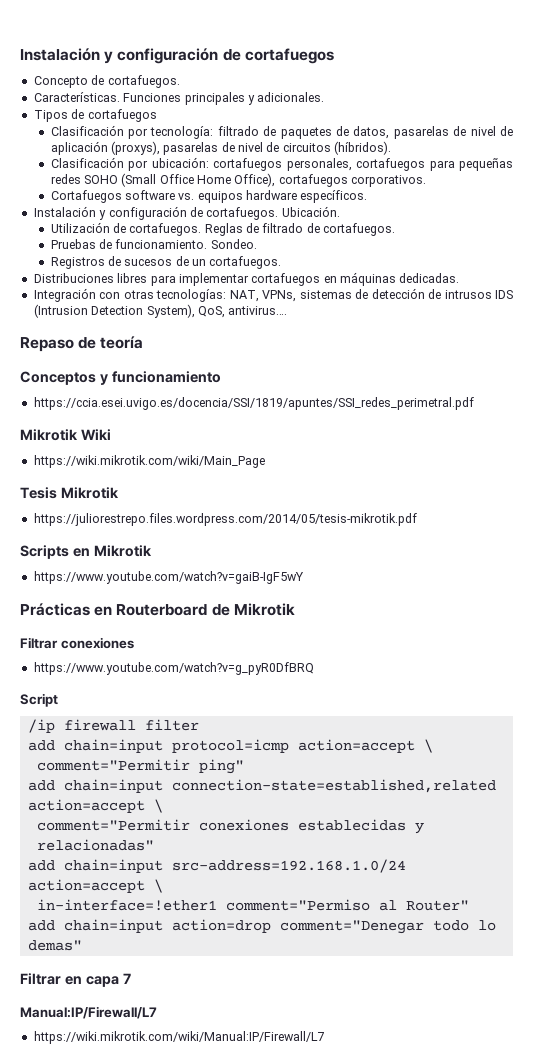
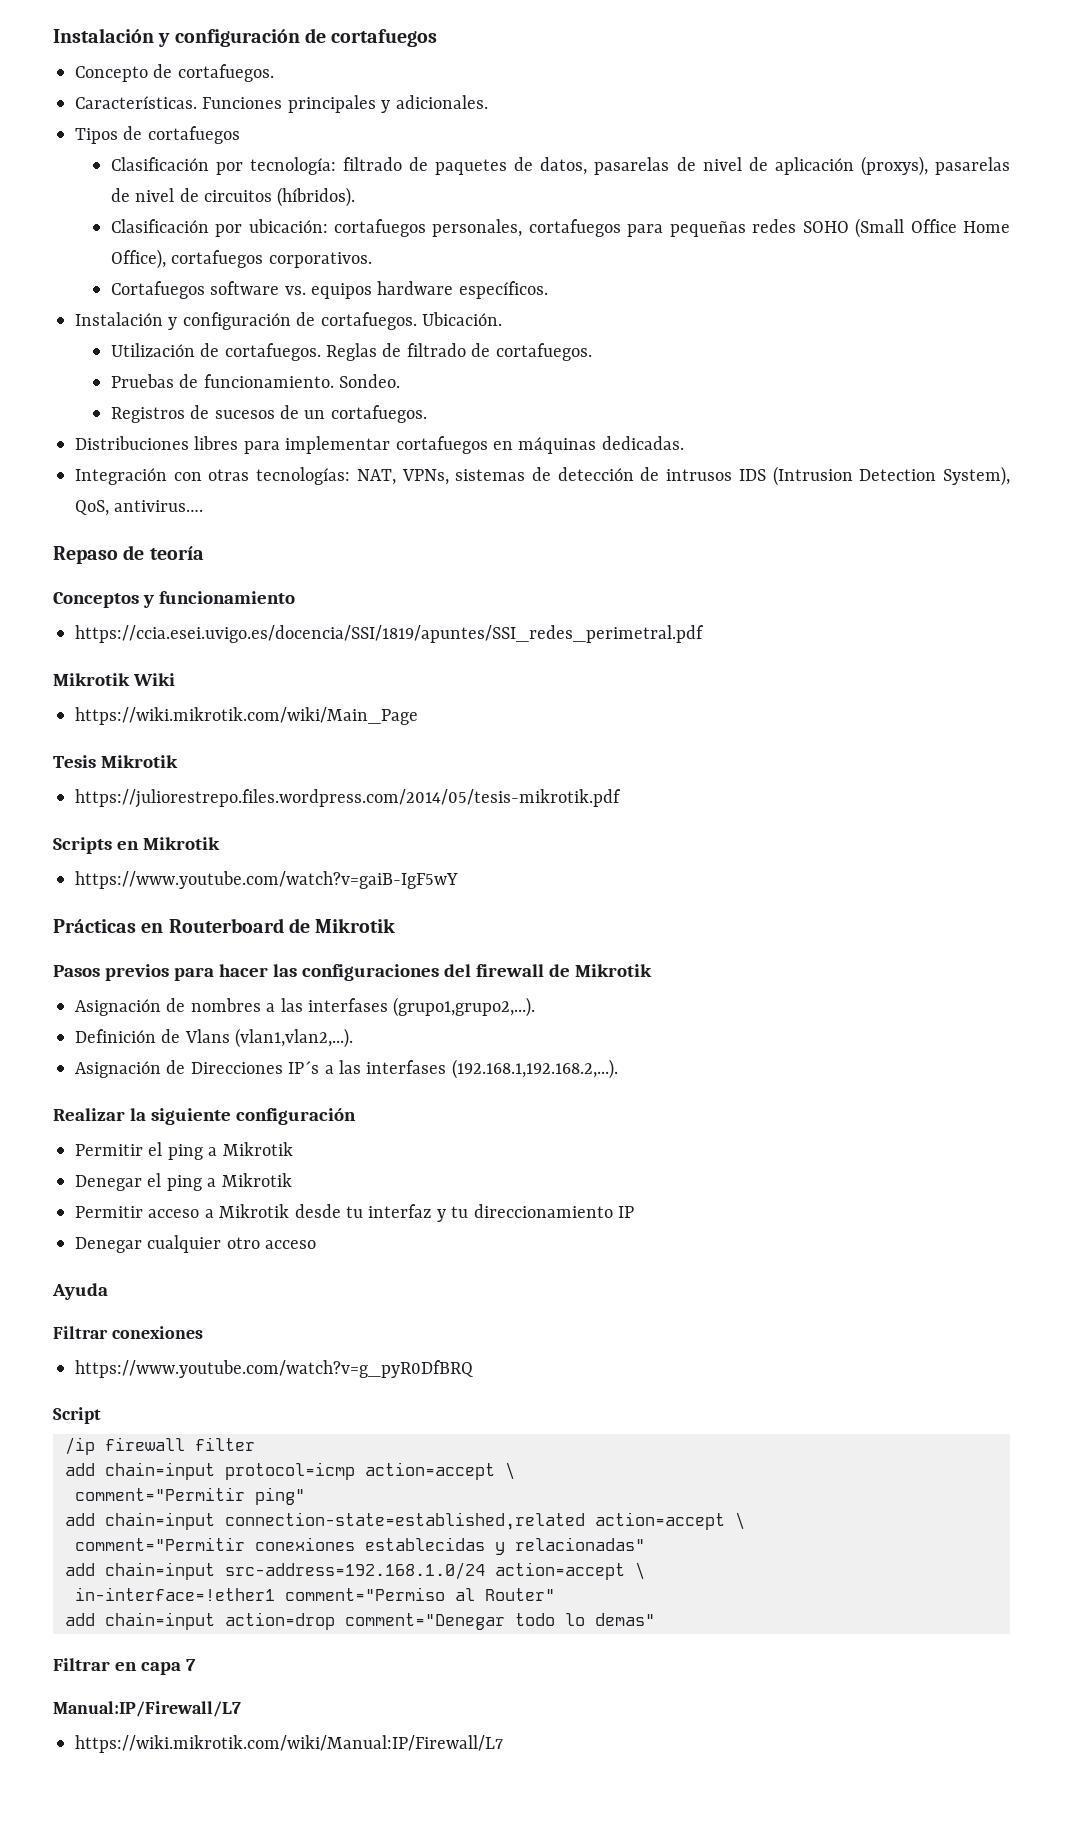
+ Pasos previos para hacer las configuraciones del firewall de Mikrotik
+ Asignación de nombres a las interfases (grupo1,grupo2,...).
+ Definición de Vlans (vlan1,vlan2,...).
+ Asignación de Direcciones IP´s a las interfases (192.168.1,192.168.2,...).
+ Realizar la siguiente configuración
+ Permitir el ping a Mikrotik
+ Denegar el ping a Mikrotik
+ Permitir acceso a Mikrotik desde tu interfaz y tu direccionamiento IP
+ Denegar cualquier otro acceso
+ Ayuda

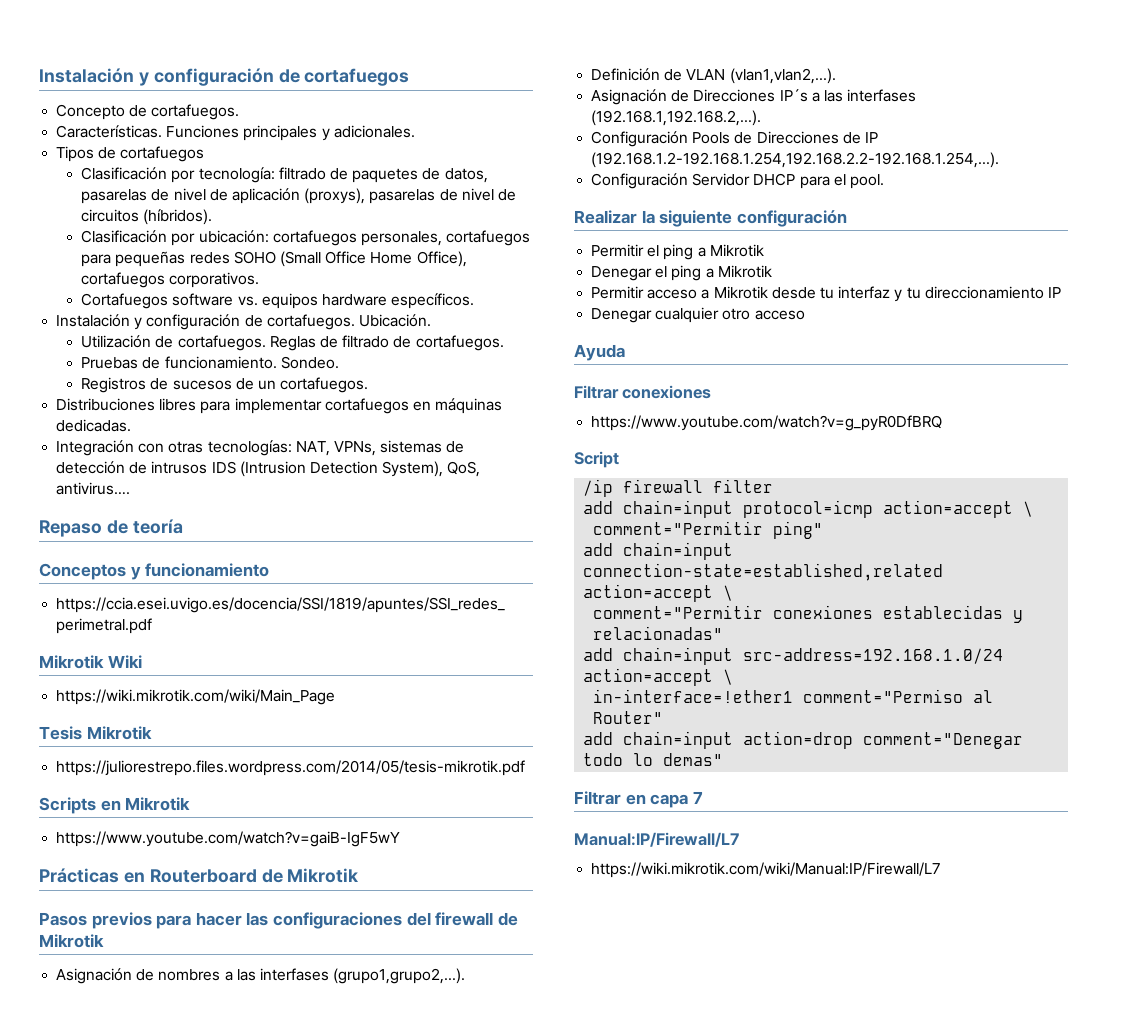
- Definición de Vlans (vlan1,vlan2,...).
+ Definición de VLAN (vlan1,vlan2,...).
+ Configuración Pools de Direcciones de IP (192.168.1.2-192.168.1.254,192.168.2.2-192.168.1.254,...).
+ Configuración Servidor DHCP para el pool.

